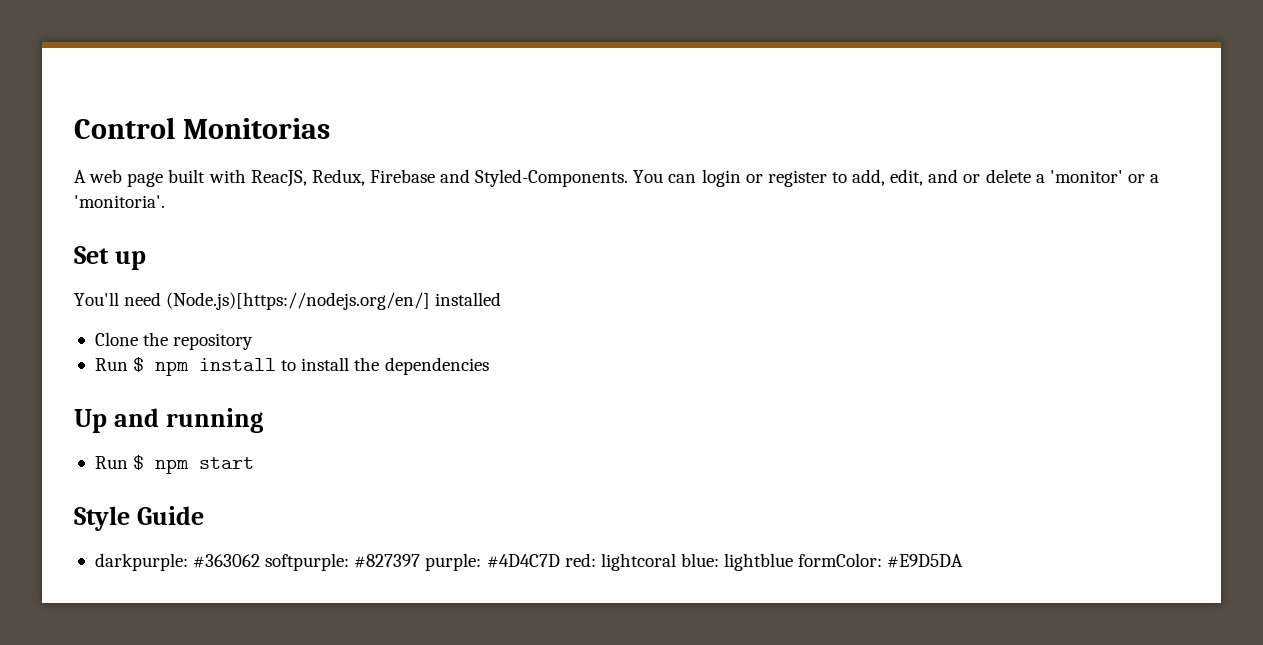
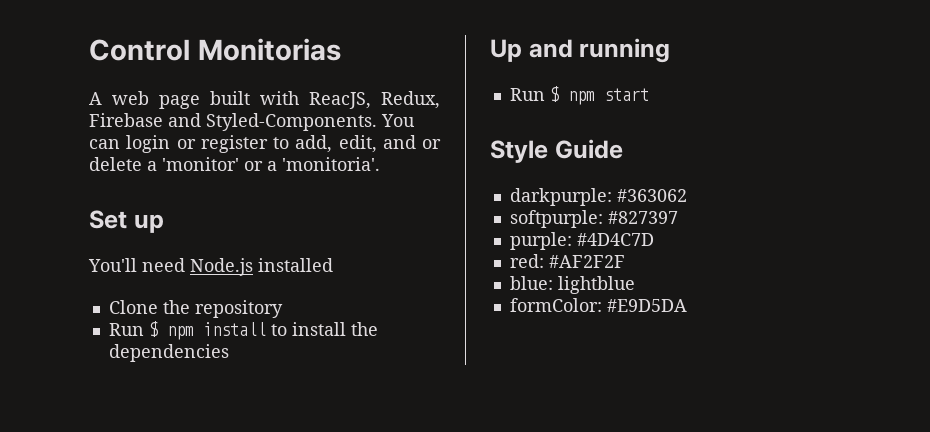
- You'll need (Node.js)[https://nodejs.org/en/] installed
+ You'll need Node.js installed
- darkpurple: #363062 softpurple: #827397 purple: #4D4C7D red: lightcoral blue: lightblue formColor: #E9D5DA
+ darkpurple: #363062
+ softpurple: #827397
+ purple: #4D4C7D
+ red: #AF2F2F
+ blue: lightblue
+ formColor: #E9D5DA

